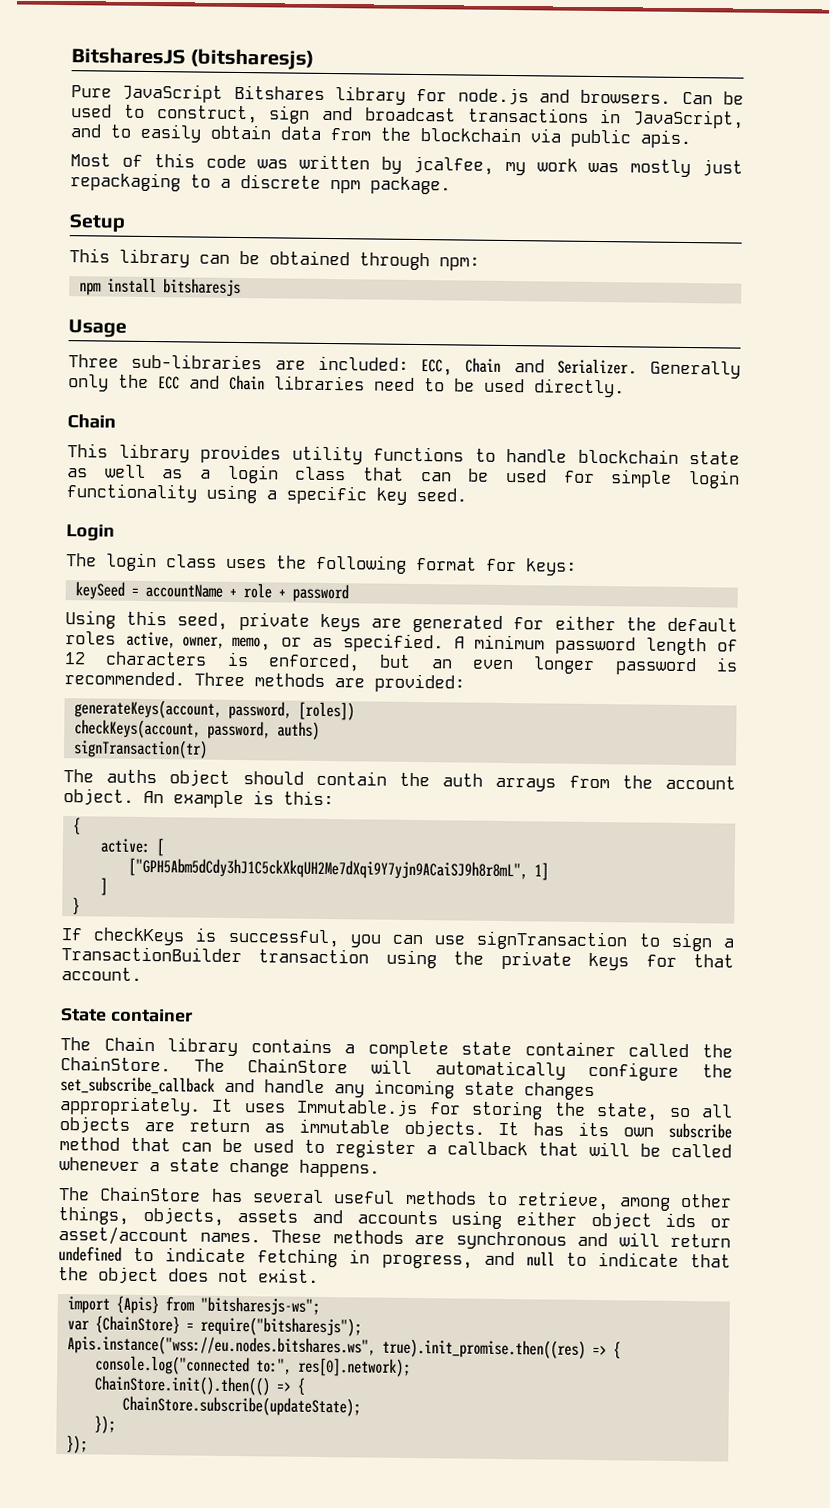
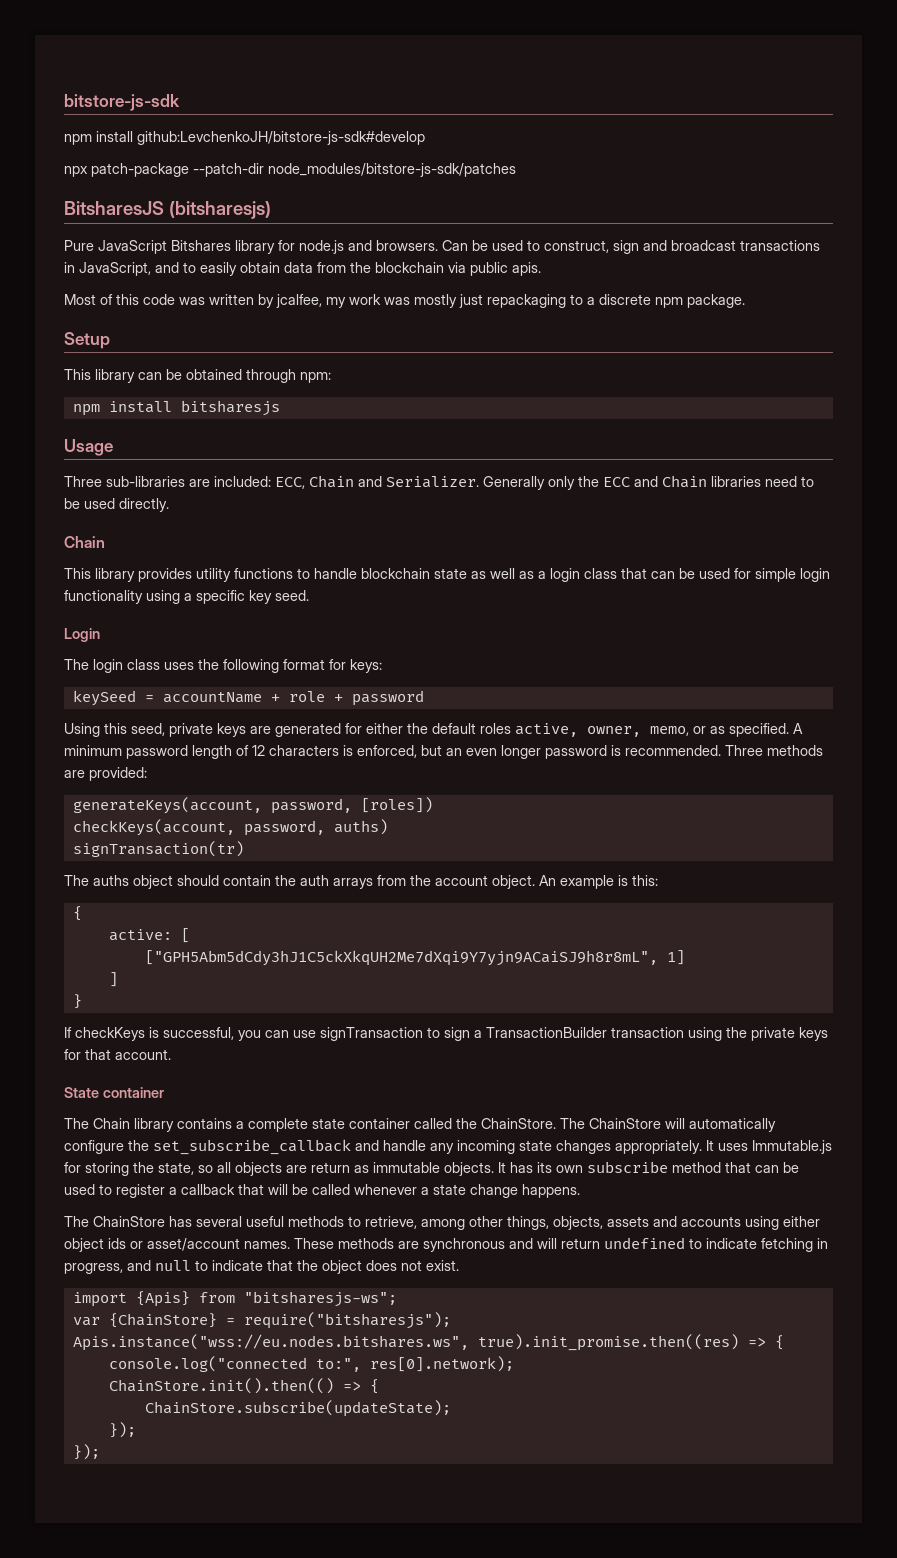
+ bitstore-js-sdk
+ npm install github:LevchenkoJH/bitstore-js-sdk#develop
+ npx patch-package --patch-dir node_modules/bitstore-js-sdk/patches

